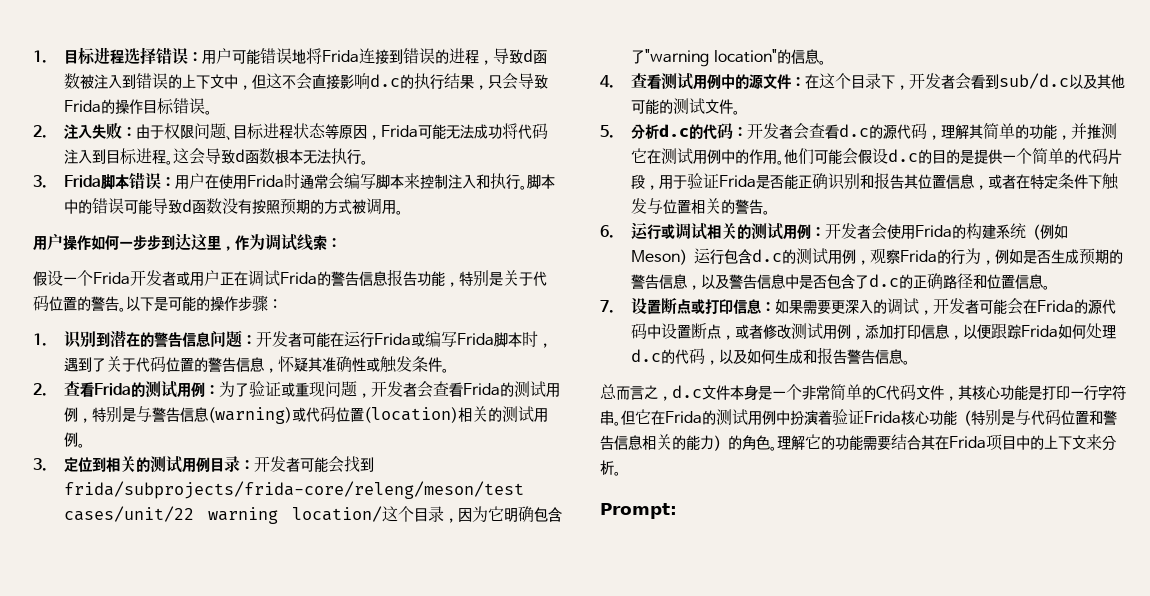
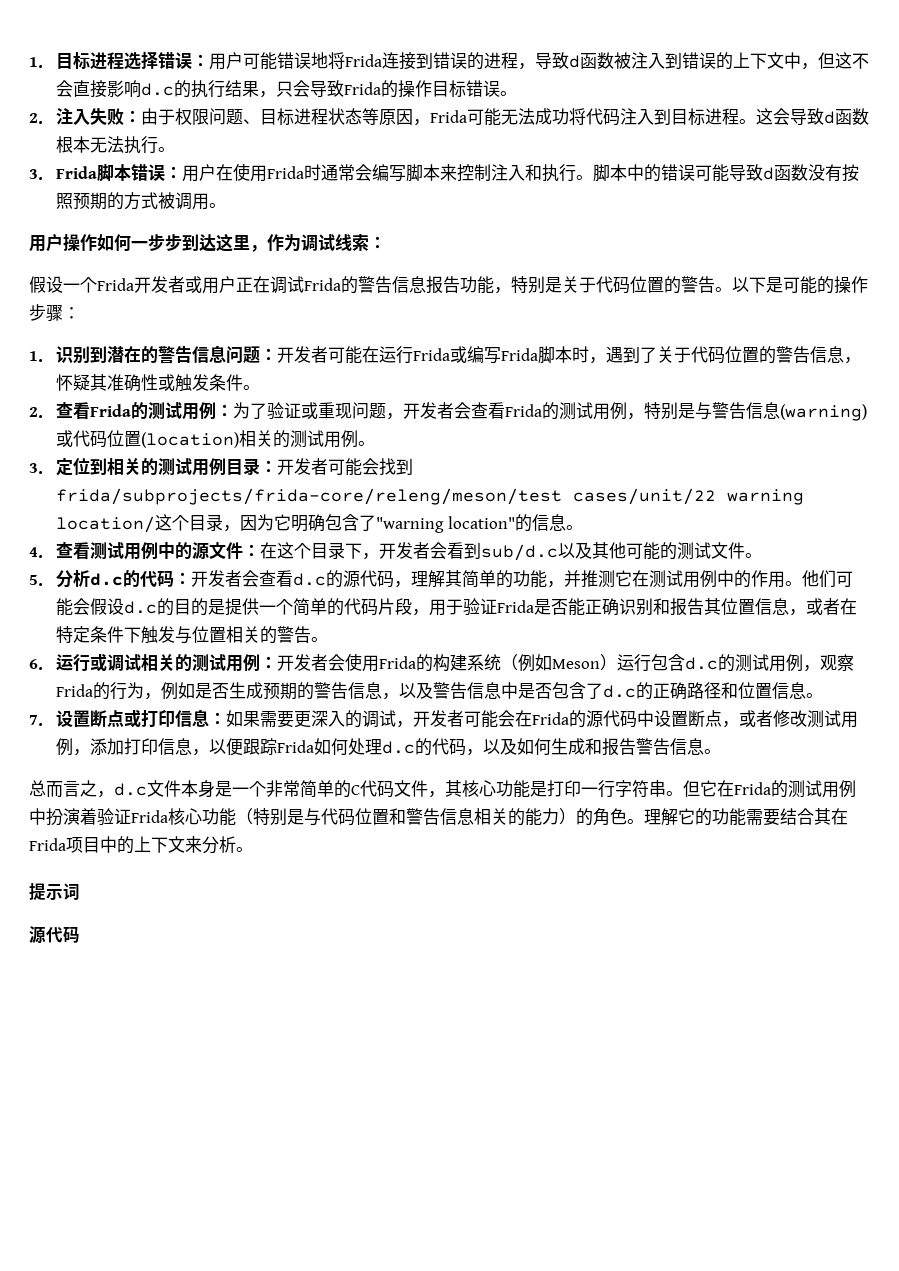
- Prompt:
+ 提示词
+ 源代码

